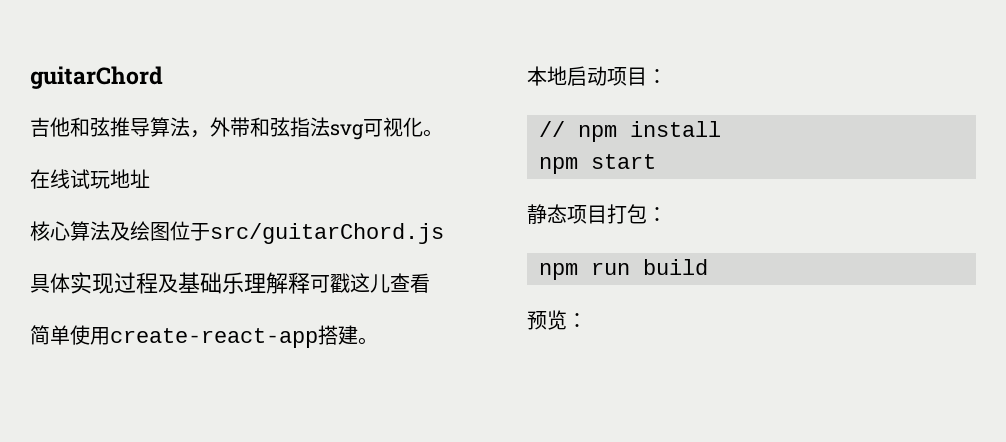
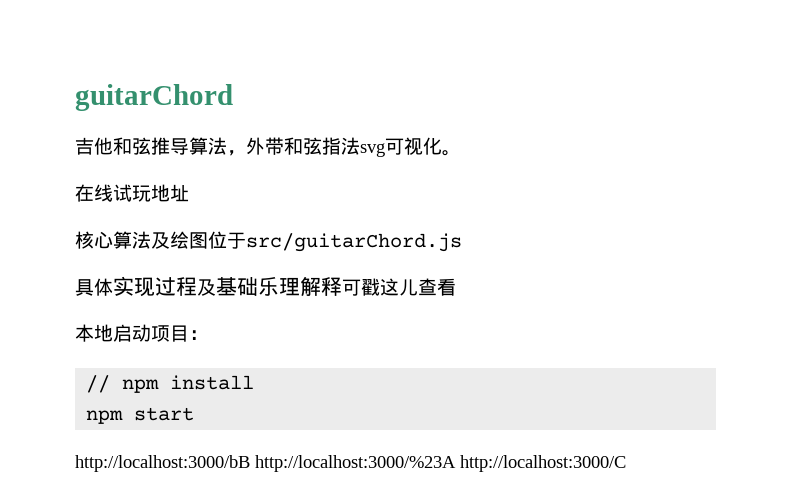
- 简单使用create-react-app搭建。
- 静态项目打包：
- npm run build
- 预览：
+ http://localhost:3000/bB http://localhost:3000/%23A http://localhost:3000/C

